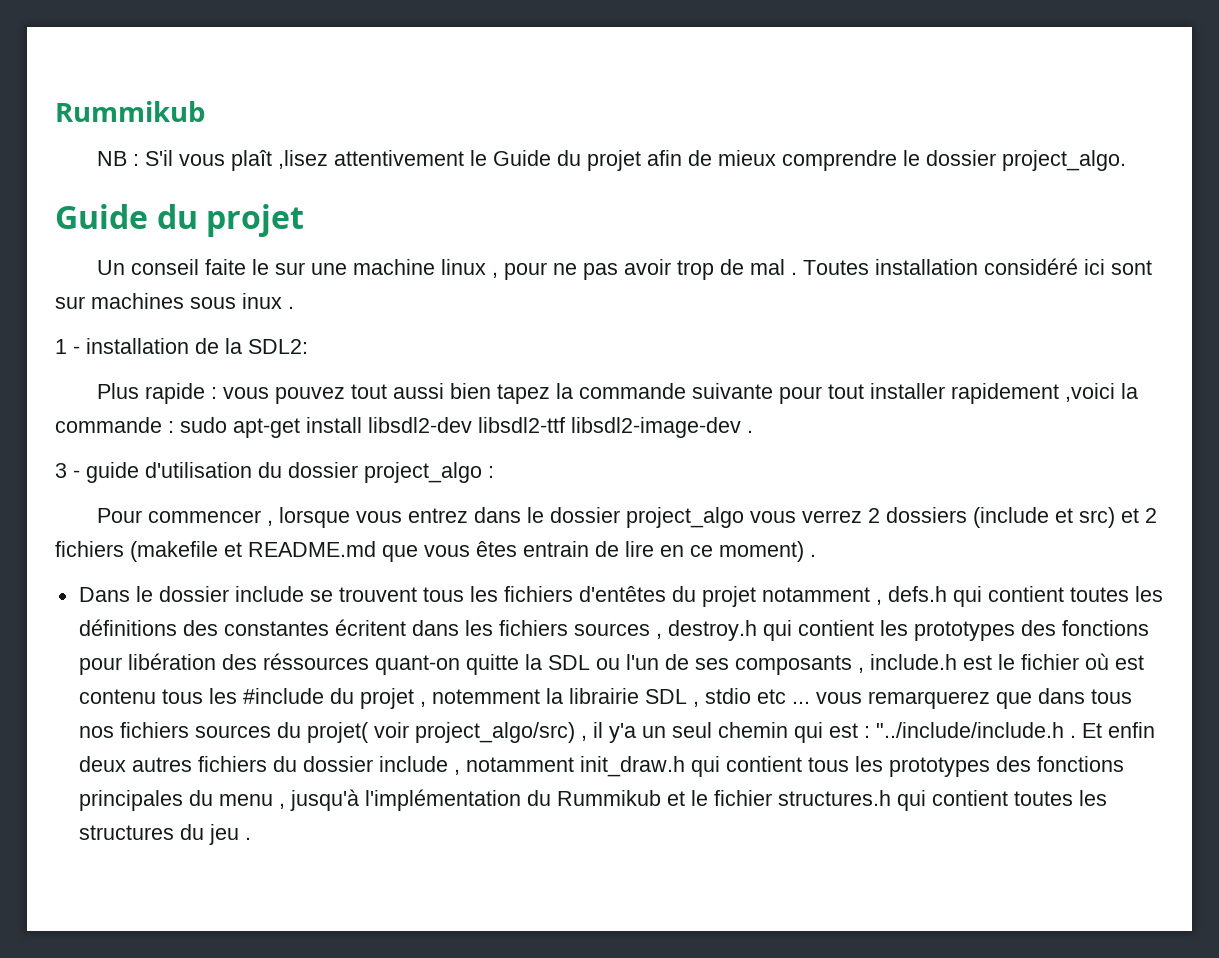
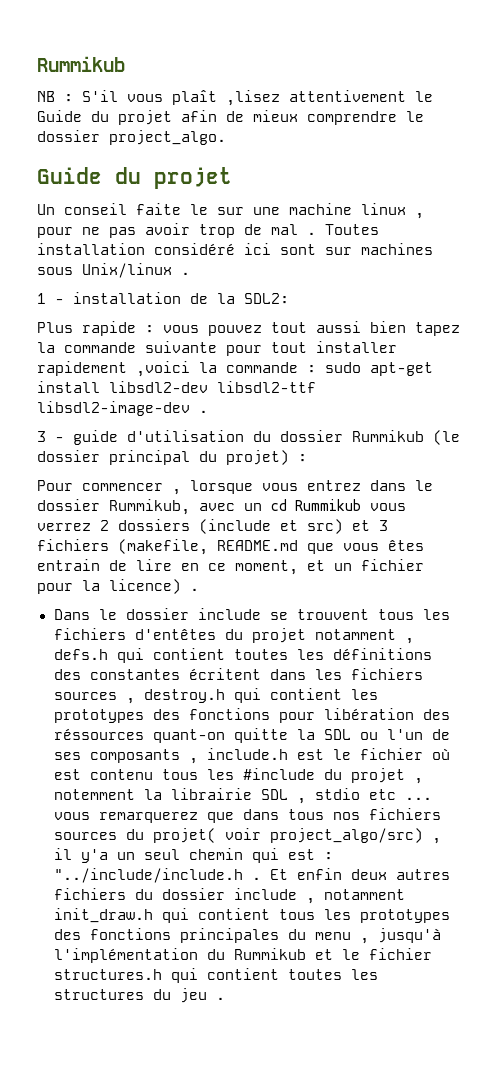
- Toutes installation considéré ici sont sur machines sous inux .
+ Toutes installation considéré ici sont sur machines sous Unix/linux .
- 3 - guide d'utilisation du dossier project_algo :
+ 3 - guide d'utilisation du dossier Rummikub (le dossier principal du projet) :
- Pour commencer , lorsque vous entrez dans le dossier project_algo vous verrez 2 dossiers (include et src) et 2 fichiers (makefile et README.md que vous êtes entrain de lire en ce moment) .
+ Pour commencer , lorsque vous entrez dans le dossier Rummikub, avec un cd Rummikub vous verrez 2 dossiers (include et src) et 3 fichiers (makefile, README.md que vous êtes entrain de lire en ce moment, et un fichier pour la licence) .

